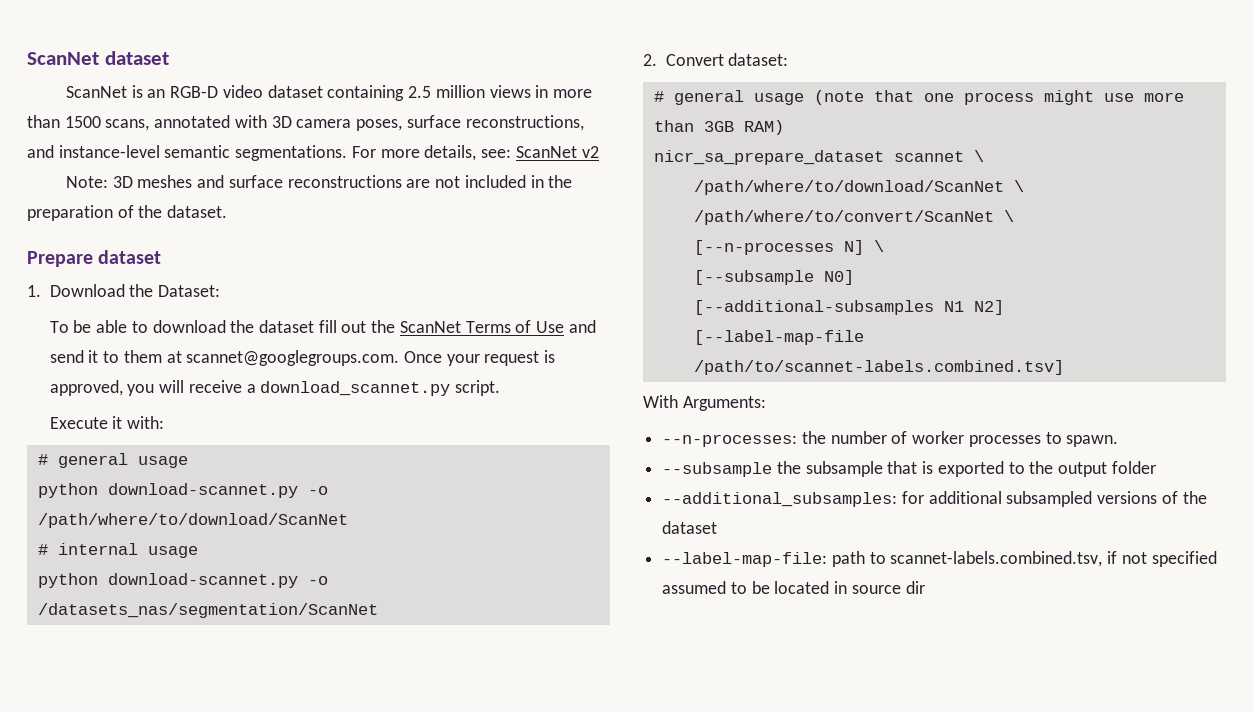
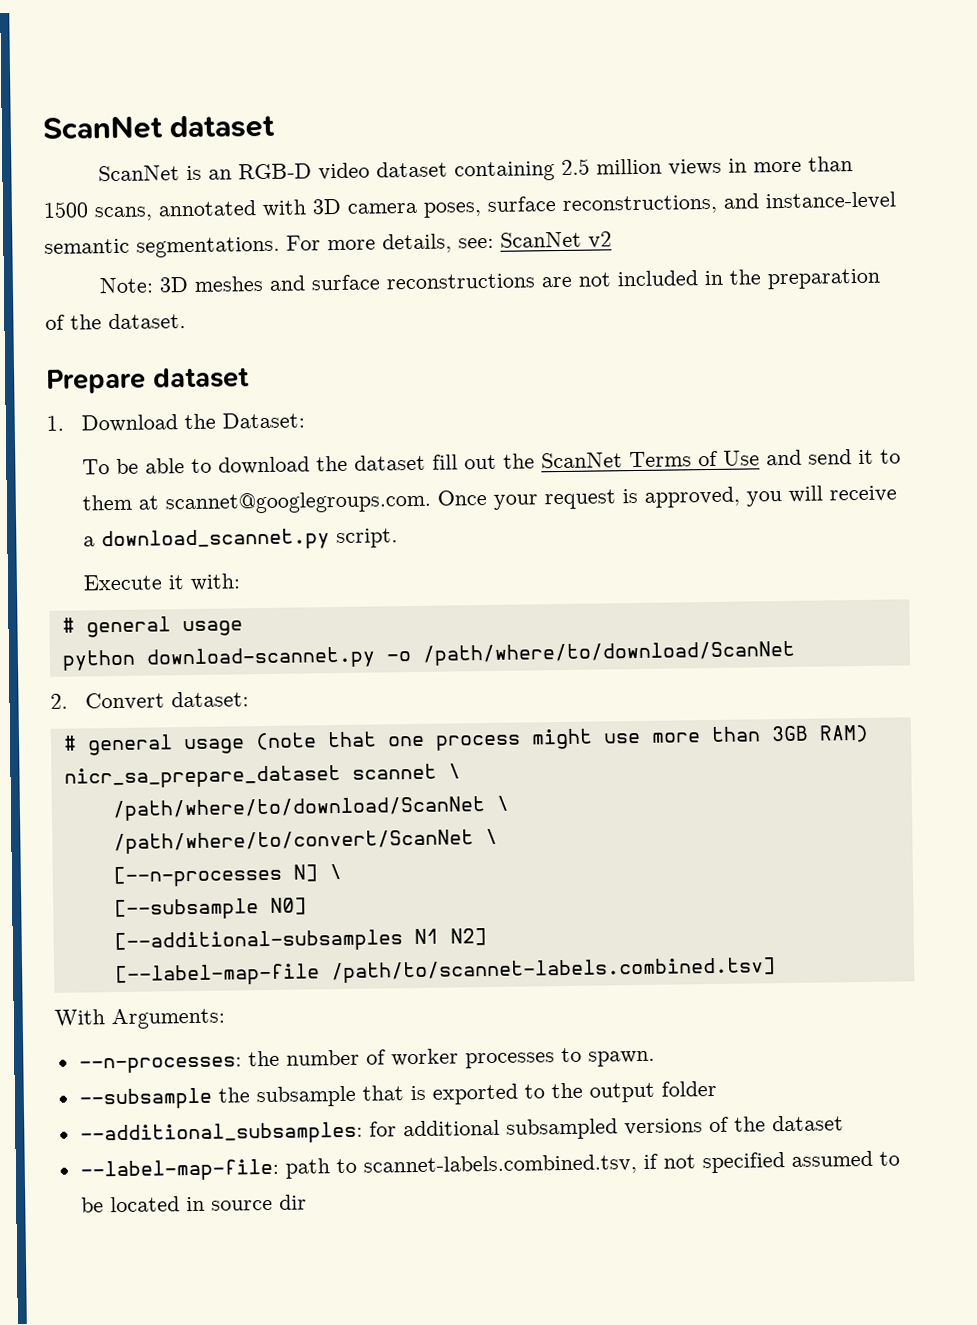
- # internal usage
- python download-scannet.py -o /datasets_nas/segmentation/ScanNet

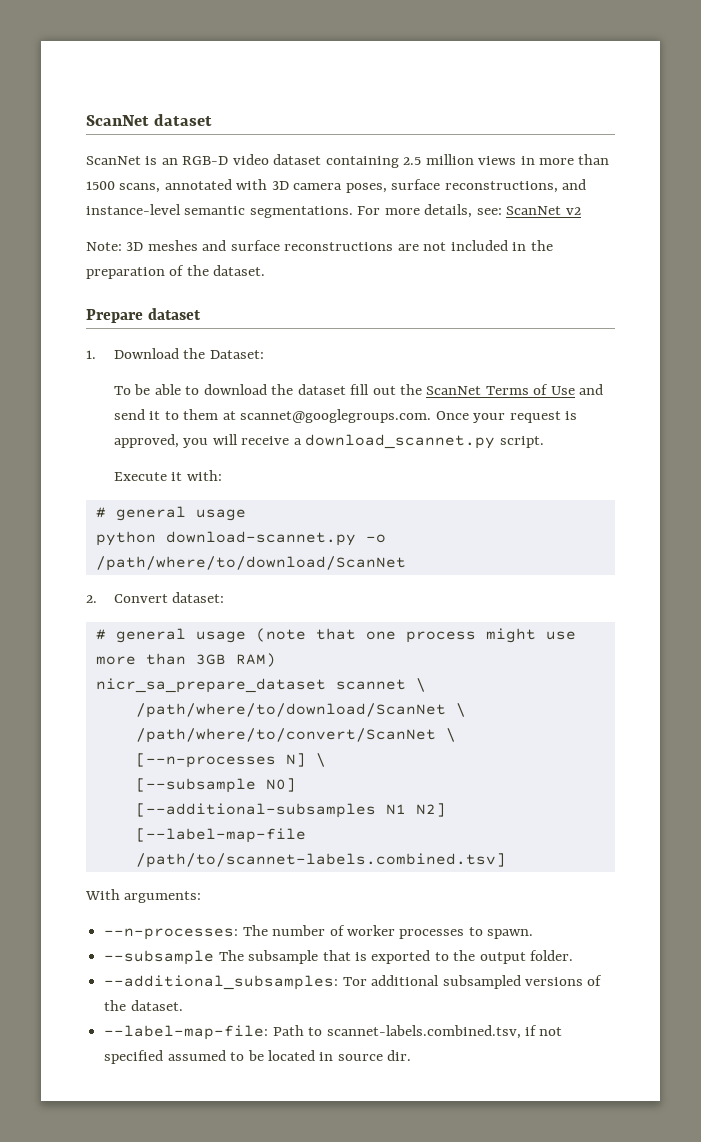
- With Arguments:
+ With arguments:
- --n-processes: the number of worker processes to spawn.
+ --n-processes: The number of worker processes to spawn.
- --subsample the subsample that is exported to the output folder
+ --subsample The subsample that is exported to the output folder.
- --additional_subsamples: for additional subsampled versions of the dataset
+ --additional_subsamples: Tor additional subsampled versions of the dataset.
- --label-map-file: path to scannet-labels.combined.tsv, if not specified assumed to be located in source dir
+ --label-map-file: Path to scannet-labels.combined.tsv, if not specified assumed to be located in source dir.

